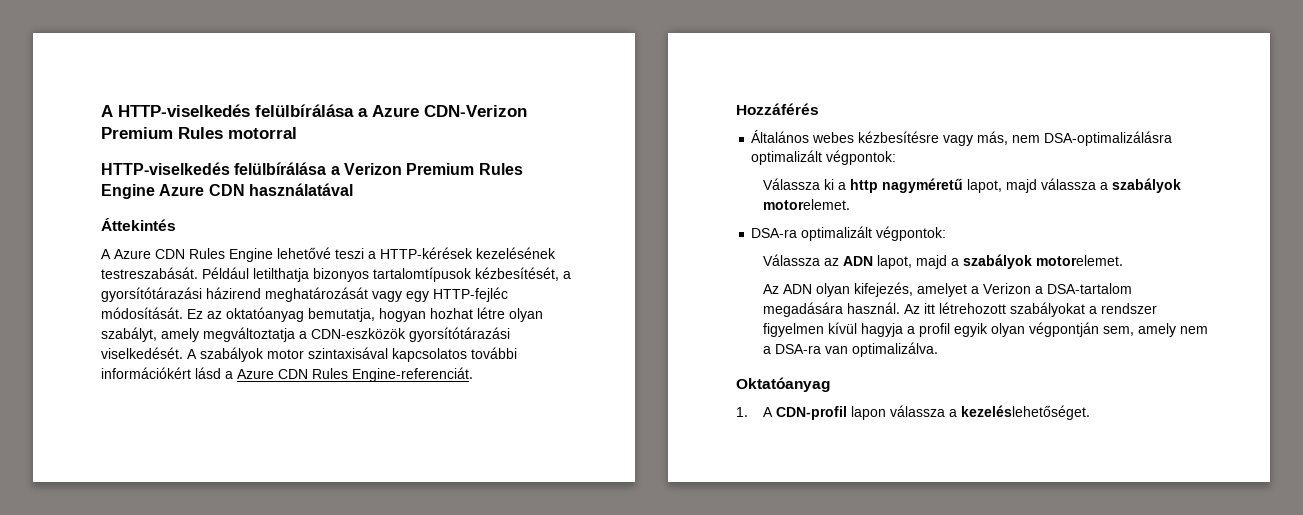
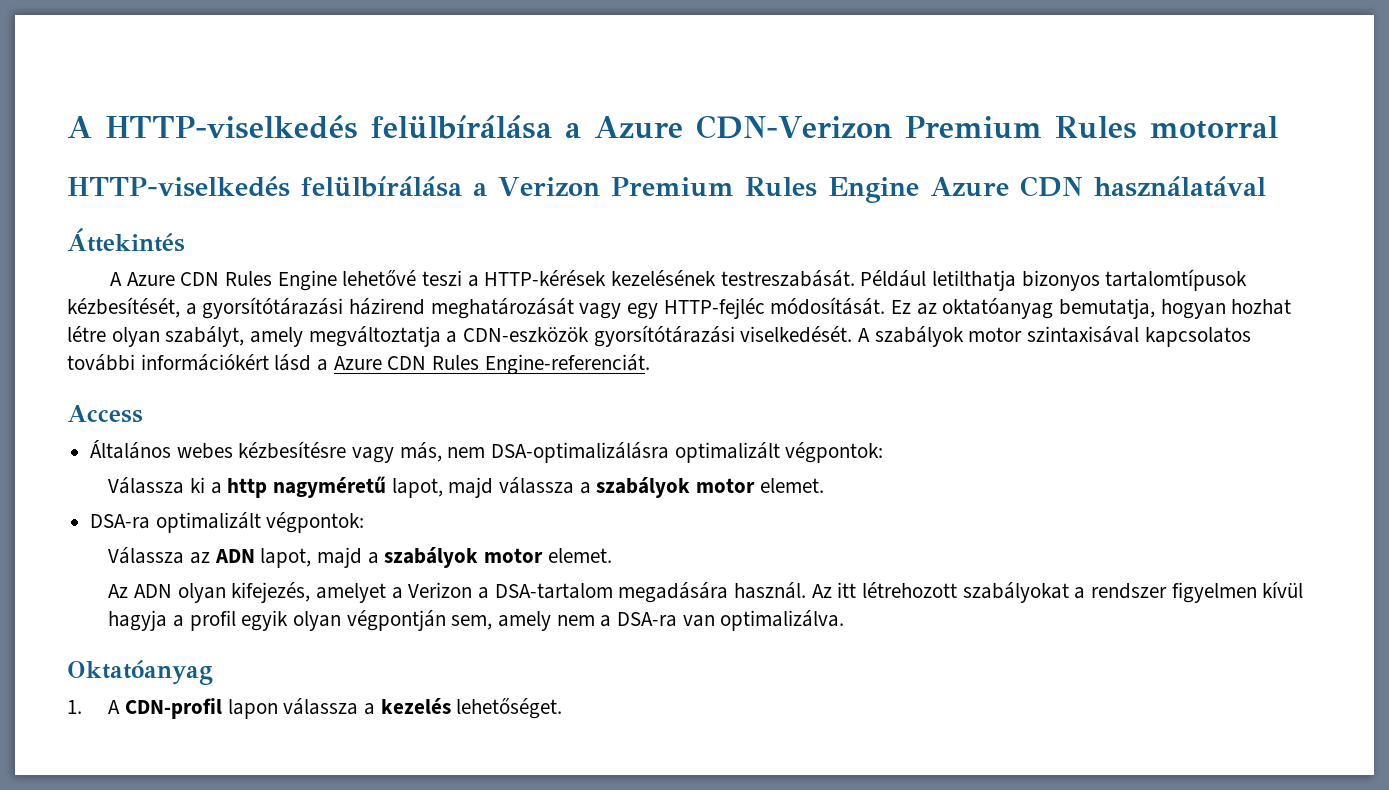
- Hozzáférés
+ Access
- Válassza ki a http nagyméretű lapot, majd válassza a szabályok motorelemet.
+ Válassza ki a http nagyméretű lapot, majd válassza a szabályok motor elemet.
- Válassza az ADN lapot, majd a szabályok motorelemet.
+ Válassza az ADN lapot, majd a szabályok motor elemet.
- 1. A CDN-profil lapon válassza a kezeléslehetőséget.
+ 1. A CDN-profil lapon válassza a kezelés lehetőséget.

